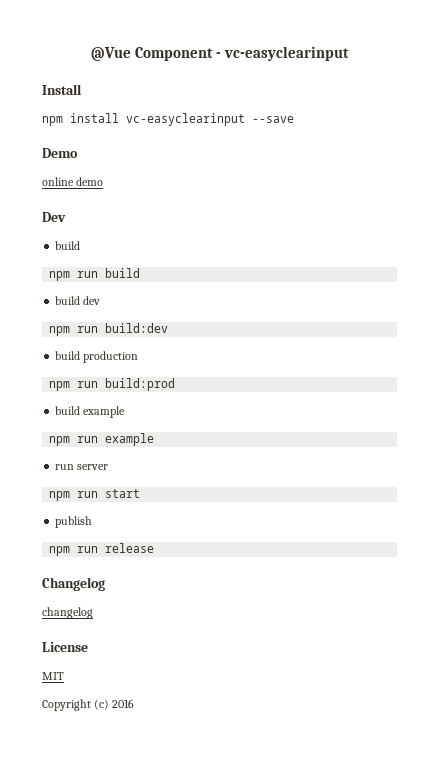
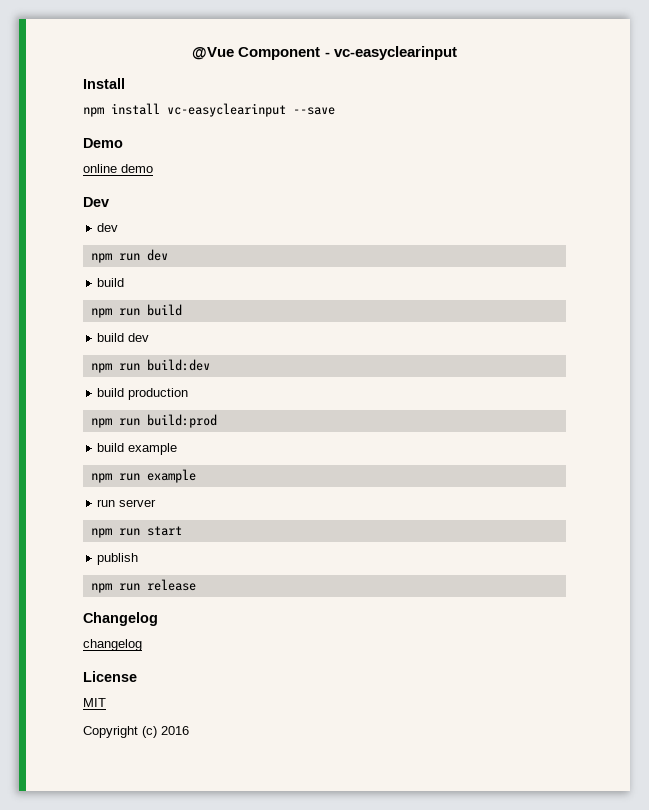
  Dev
+ dev
+ npm run dev

